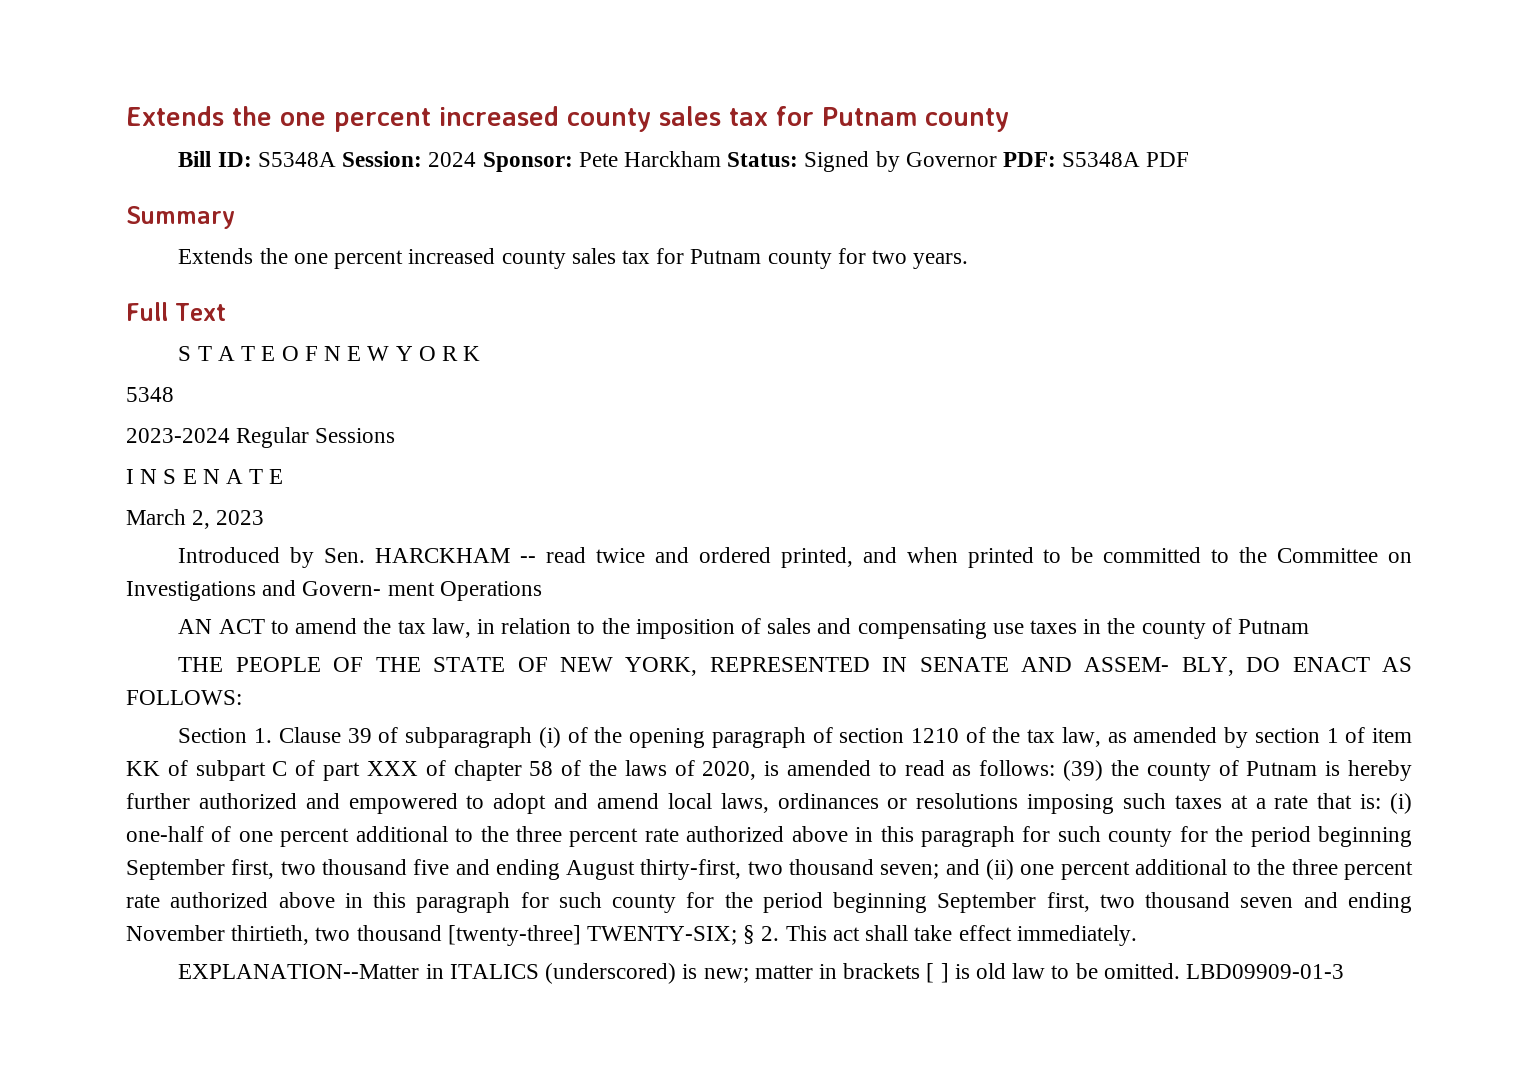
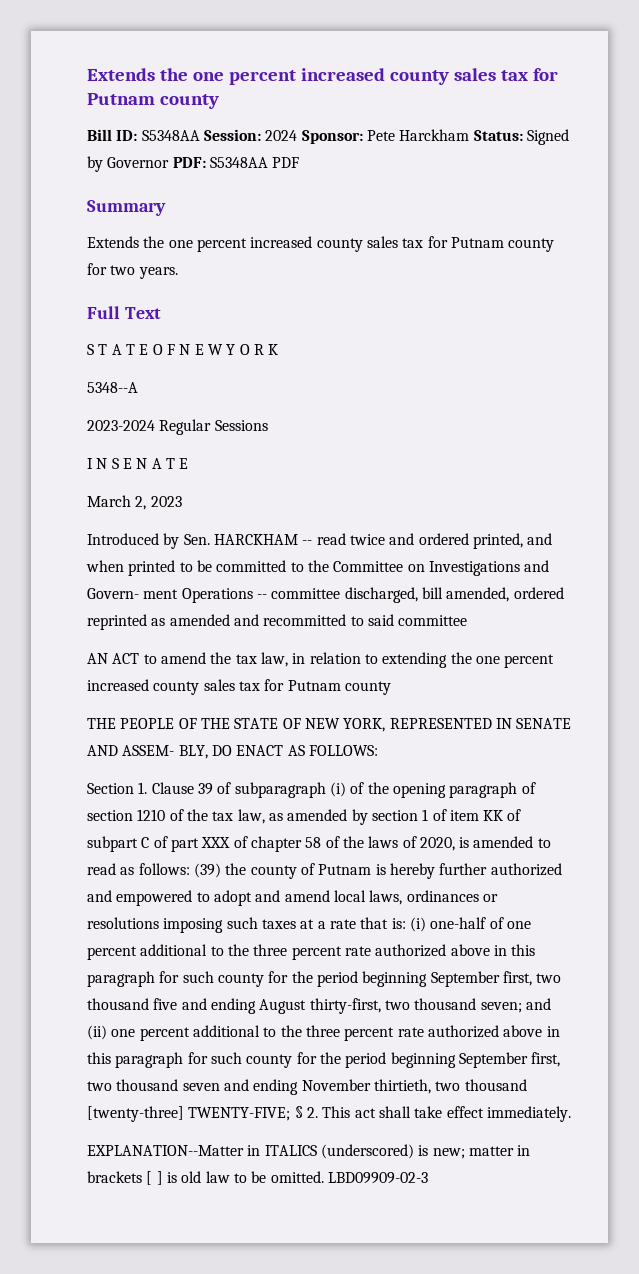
- Bill ID: S5348A Session: 2024 Sponsor: Pete Harckham Status: Signed by Governor PDF: S5348A PDF
+ Bill ID: S5348AA Session: 2024 Sponsor: Pete Harckham Status: Signed by Governor PDF: S5348AA PDF
- 5348
+ 5348--A
- Introduced by Sen. HARCKHAM -- read twice and ordered printed, and when printed to be committed to the Committee on Investigations and Govern- ment Operations
+ Introduced by Sen. HARCKHAM -- read twice and ordered printed, and when printed to be committed to the Committee on Investigations and Govern- ment Operations -- committee discharged, bill amended, ordered reprinted as amended and recommitted to said committee
- AN ACT to amend the tax law, in relation to the imposition of sales and compensating use taxes in the county of Putnam
+ AN ACT to amend the tax law, in relation to extending the one percent increased county sales tax for Putnam county
- and (ii) one percent additional to the three percent rate authorized above in this paragraph for such county for the period beginning September first, two thousand seven and ending November thirtieth, two thousand [twenty-three] TWENTY-SIX;
+ and (ii) one percent additional to the three percent rate authorized above in this paragraph for such county for the period beginning September first, two thousand seven and ending November thirtieth, two thousand [twenty-three] TWENTY-FIVE;
- LBD09909-01-3
+ LBD09909-02-3

